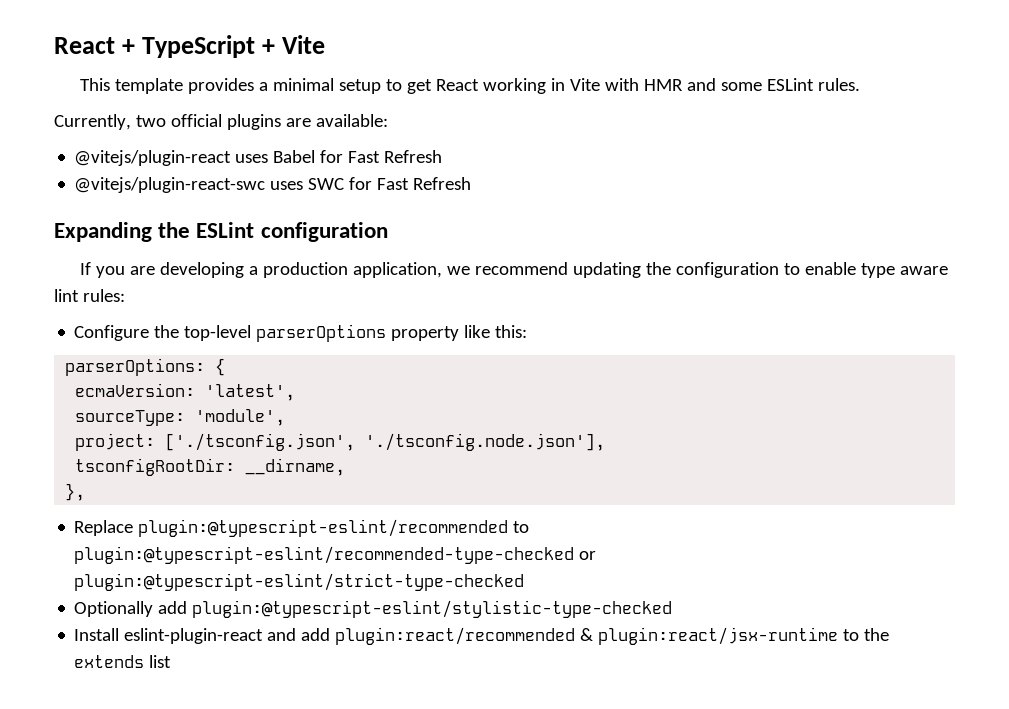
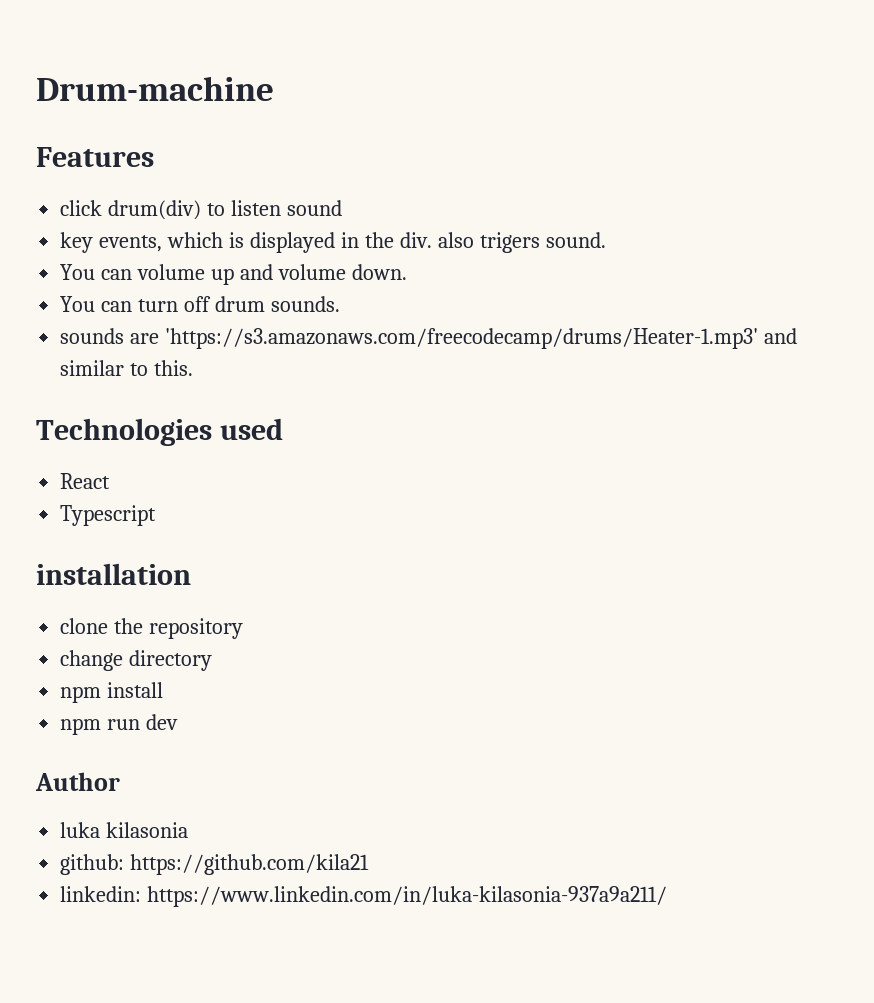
- React + TypeScript + Vite
- This template provides a minimal setup to get React working in Vite with HMR and some ESLint rules.
- Currently, two official plugins are available:
- @vitejs/plugin-react uses Babel for Fast Refresh
- @vitejs/plugin-react-swc uses SWC for Fast Refresh
- Expanding the ESLint configuration
- If you are developing a production application, we recommend updating the configuration to enable type aware lint rules:
- Configure the top-level parserOptions property like this:
- parserOptions: {
- ecmaVersion: 'latest',
- sourceType: 'module',
- project: ['./tsconfig.json', './tsconfig.node.json'],
- tsconfigRootDir: __dirname,
- },
- Replace plugin:@typescript-eslint/recommended to plugin:@typescript-eslint/recommended-type-checked or plugin:@typescript-eslint/strict-type-checked
- Optionally add plugin:@typescript-eslint/stylistic-type-checked
- Install eslint-plugin-react and add plugin:react/recommended & plugin:react/jsx-runtime to the extends list
+ Drum-machine
+ Features
+ click drum(div) to listen sound
+ key events, which is displayed in the div. also trigers sound.
+ You can volume up and volume down.
+ You can turn off drum sounds.
+ sounds are 'https://s3.amazonaws.com/freecodecamp/drums/Heater-1.mp3' and similar to this.
+ Technologies used
+ React
+ Typescript
+ installation
+ clone the repository
+ change directory
+ npm install
+ npm run dev
+ Author
+ luka kilasonia
+ github: https://github.com/kila21
+ linkedin: https://www.linkedin.com/in/luka-kilasonia-937a9a211/

